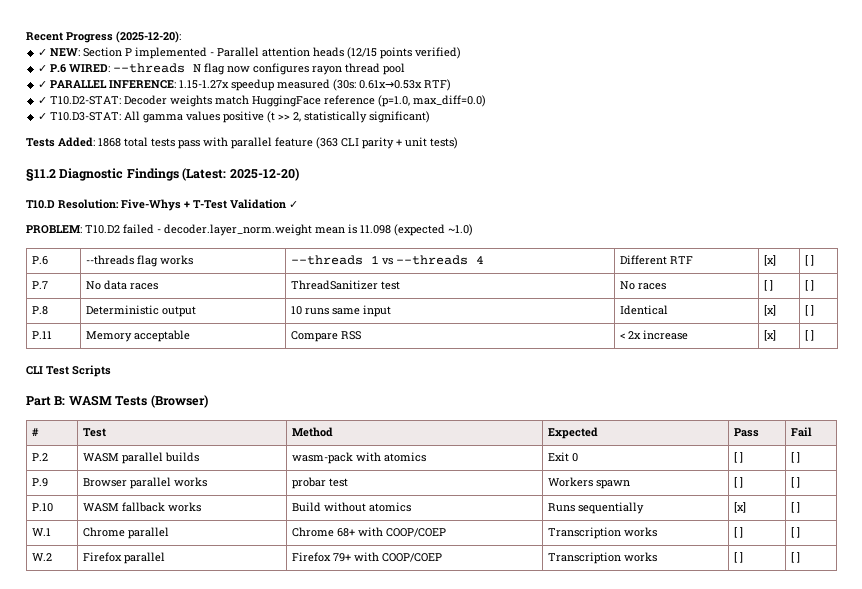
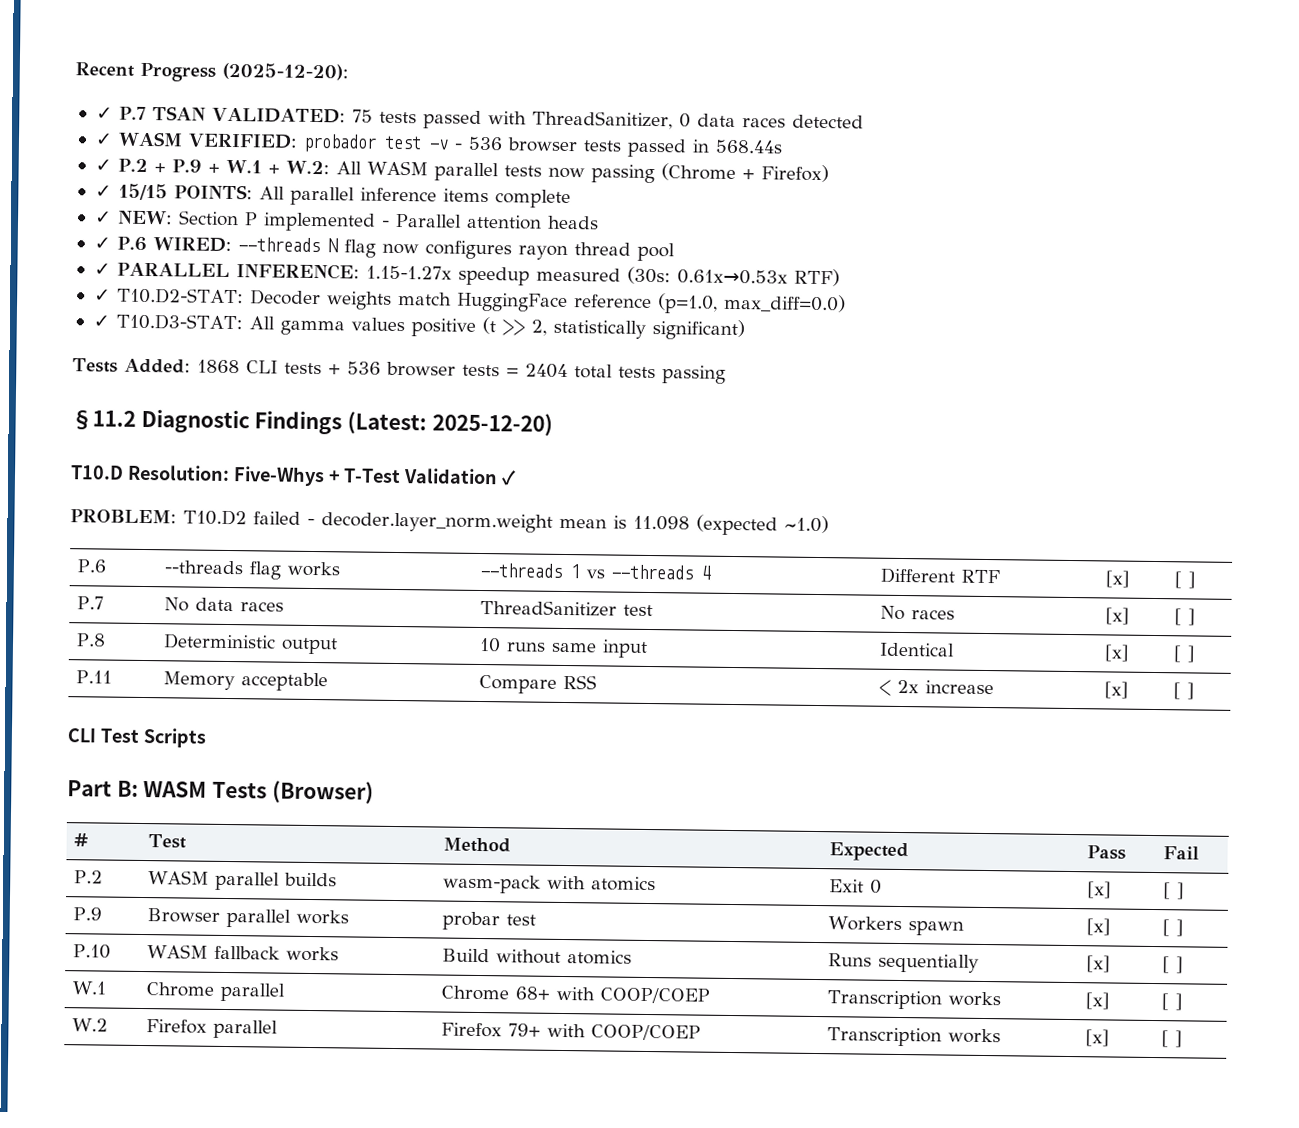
+ ✓ P.7 TSAN VALIDATED: 75 tests passed with ThreadSanitizer, 0 data races detected
+ ✓ WASM VERIFIED: probador test -v - 536 browser tests passed in 568.44s
+ ✓ P.2 + P.9 + W.1 + W.2: All WASM parallel tests now passing (Chrome + Firefox)
+ ✓ 15/15 POINTS: All parallel inference items complete
- ✓ NEW: Section P implemented - Parallel attention heads (12/15 points verified)
+ ✓ NEW: Section P implemented - Parallel attention heads
- Tests Added: 1868 total tests pass with parallel feature (363 CLI parity + unit tests)
+ Tests Added: 1868 CLI tests + 536 browser tests = 2404 total tests passing
- P.7 | No data races | ThreadSanitizer test | No races | [ ] | [ ]
+ P.7 | No data races | ThreadSanitizer test | No races | [x] | [ ]
- P.2 | WASM parallel builds | wasm-pack with atomics | Exit 0 | [ ] | [ ]
+ P.2 | WASM parallel builds | wasm-pack with atomics | Exit 0 | [x] | [ ]
- P.9 | Browser parallel works | probar test | Workers spawn | [ ] | [ ]
+ P.9 | Browser parallel works | probar test | Workers spawn | [x] | [ ]
- W.1 | Chrome parallel | Chrome 68+ with COOP/COEP | Transcription works | [ ] | [ ]
+ W.1 | Chrome parallel | Chrome 68+ with COOP/COEP | Transcription works | [x] | [ ]
- W.2 | Firefox parallel | Firefox 79+ with COOP/COEP | Transcription works | [ ] | [ ]
+ W.2 | Firefox parallel | Firefox 79+ with COOP/COEP | Transcription works | [x] | [ ]

